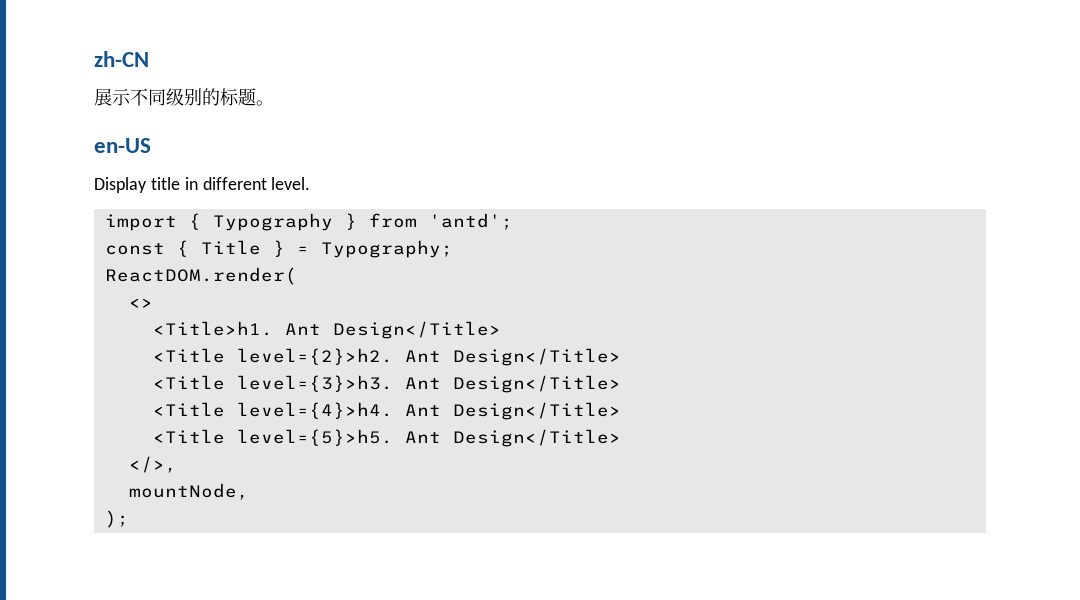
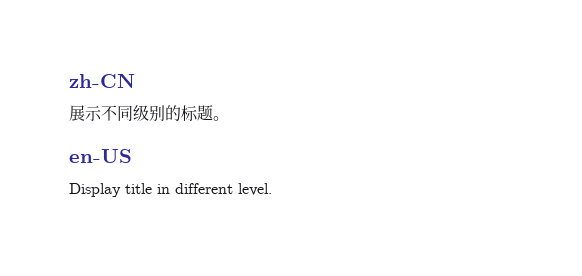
- import { Typography } from 'antd';
- const { Title } = Typography;
- ReactDOM.render(
- <>
- <Title>h1. Ant Design</Title>
- <Title level={2}>h2. Ant Design</Title>
- <Title level={3}>h3. Ant Design</Title>
- <Title level={4}>h4. Ant Design</Title>
- <Title level={5}>h5. Ant Design</Title>
- </>,
- mountNode,
- );

